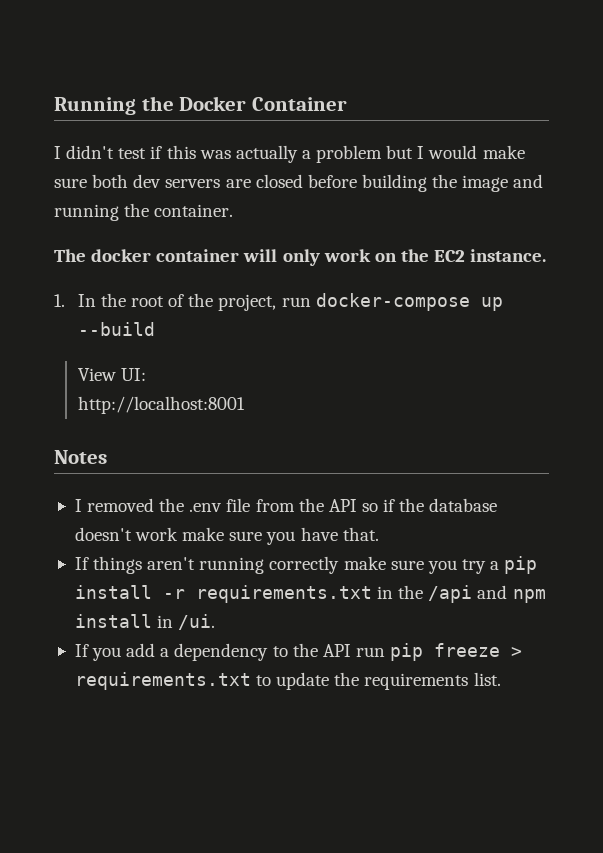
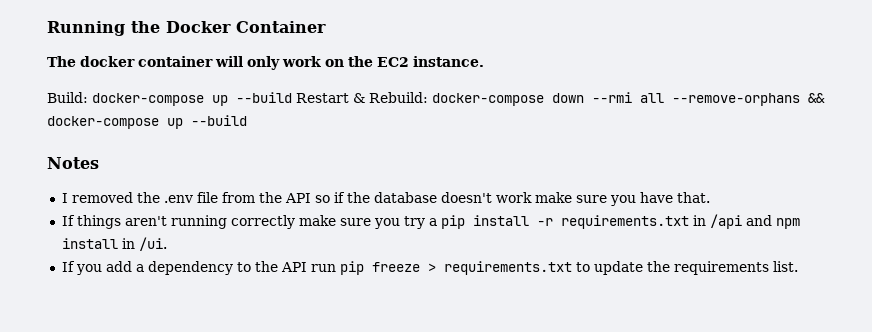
- I didn't test if this was actually a problem but I would make sure both dev servers are closed before building the image and running the container.
- 1. In the root of the project, run docker-compose up --build
- View UI:
- http://localhost:8001
+ Build: docker-compose up --build Restart & Rebuild: docker-compose down --rmi all --remove-orphans && docker-compose up --build
- If things aren't running correctly make sure you try a pip install -r requirements.txt in the /api and npm install in /ui.
+ If things aren't running correctly make sure you try a pip install -r requirements.txt in /api and npm install in /ui.

